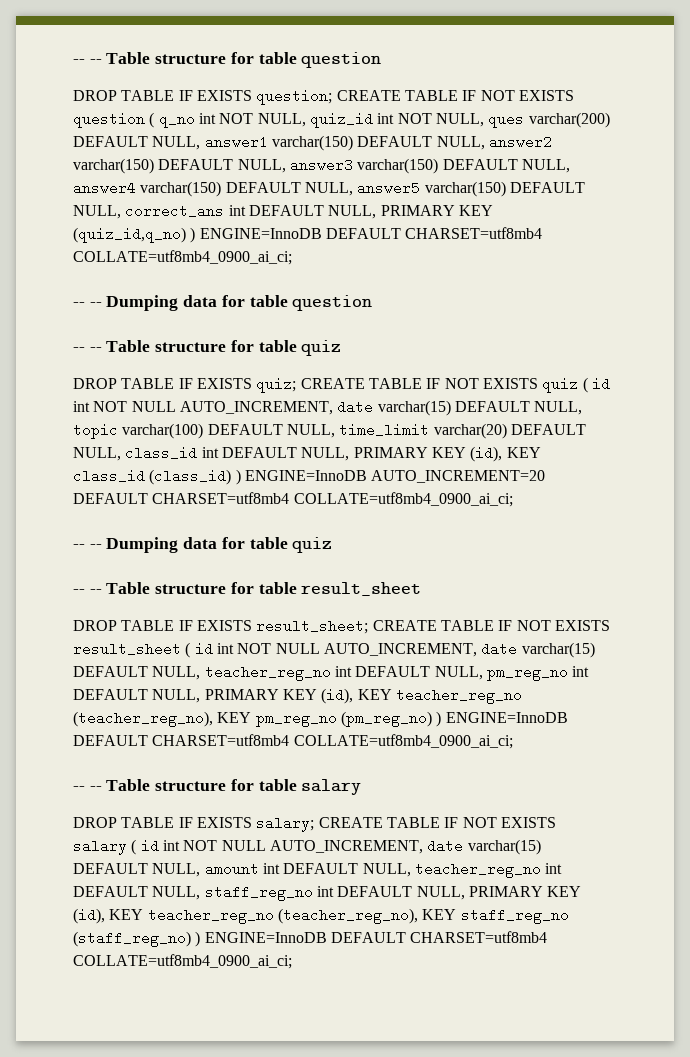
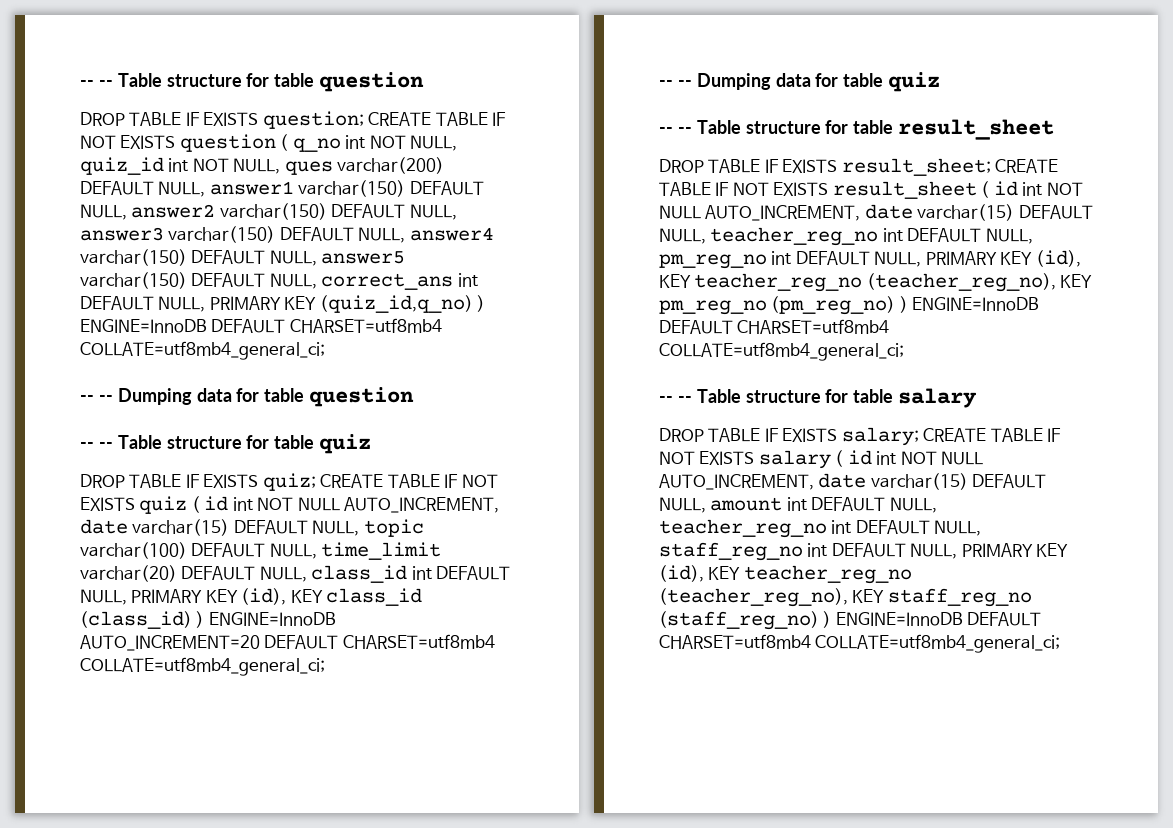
- DROP TABLE IF EXISTS question; CREATE TABLE IF NOT EXISTS question ( q_no int NOT NULL, quiz_id int NOT NULL, ques varchar(200) DEFAULT NULL, answer1 varchar(150) DEFAULT NULL, answer2 varchar(150) DEFAULT NULL, answer3 varchar(150) DEFAULT NULL, answer4 varchar(150) DEFAULT NULL, answer5 varchar(150) DEFAULT NULL, correct_ans int DEFAULT NULL, PRIMARY KEY (quiz_id,q_no) ) ENGINE=InnoDB DEFAULT CHARSET=utf8mb4 COLLATE=utf8mb4_0900_ai_ci;
+ DROP TABLE IF EXISTS question; CREATE TABLE IF NOT EXISTS question ( q_no int NOT NULL, quiz_id int NOT NULL, ques varchar(200) DEFAULT NULL, answer1 varchar(150) DEFAULT NULL, answer2 varchar(150) DEFAULT NULL, answer3 varchar(150) DEFAULT NULL, answer4 varchar(150) DEFAULT NULL, answer5 varchar(150) DEFAULT NULL, correct_ans int DEFAULT NULL, PRIMARY KEY (quiz_id,q_no) ) ENGINE=InnoDB DEFAULT CHARSET=utf8mb4 COLLATE=utf8mb4_general_ci;
- DROP TABLE IF EXISTS quiz; CREATE TABLE IF NOT EXISTS quiz ( id int NOT NULL AUTO_INCREMENT, date varchar(15) DEFAULT NULL, topic varchar(100) DEFAULT NULL, time_limit varchar(20) DEFAULT NULL, class_id int DEFAULT NULL, PRIMARY KEY (id), KEY class_id (class_id) ) ENGINE=InnoDB AUTO_INCREMENT=20 DEFAULT CHARSET=utf8mb4 COLLATE=utf8mb4_0900_ai_ci;
+ DROP TABLE IF EXISTS quiz; CREATE TABLE IF NOT EXISTS quiz ( id int NOT NULL AUTO_INCREMENT, date varchar(15) DEFAULT NULL, topic varchar(100) DEFAULT NULL, time_limit varchar(20) DEFAULT NULL, class_id int DEFAULT NULL, PRIMARY KEY (id), KEY class_id (class_id) ) ENGINE=InnoDB AUTO_INCREMENT=20 DEFAULT CHARSET=utf8mb4 COLLATE=utf8mb4_general_ci;
- DROP TABLE IF EXISTS result_sheet; CREATE TABLE IF NOT EXISTS result_sheet ( id int NOT NULL AUTO_INCREMENT, date varchar(15) DEFAULT NULL, teacher_reg_no int DEFAULT NULL, pm_reg_no int DEFAULT NULL, PRIMARY KEY (id), KEY teacher_reg_no (teacher_reg_no), KEY pm_reg_no (pm_reg_no) ) ENGINE=InnoDB DEFAULT CHARSET=utf8mb4 COLLATE=utf8mb4_0900_ai_ci;
+ DROP TABLE IF EXISTS result_sheet; CREATE TABLE IF NOT EXISTS result_sheet ( id int NOT NULL AUTO_INCREMENT, date varchar(15) DEFAULT NULL, teacher_reg_no int DEFAULT NULL, pm_reg_no int DEFAULT NULL, PRIMARY KEY (id), KEY teacher_reg_no (teacher_reg_no), KEY pm_reg_no (pm_reg_no) ) ENGINE=InnoDB DEFAULT CHARSET=utf8mb4 COLLATE=utf8mb4_general_ci;
- DROP TABLE IF EXISTS salary; CREATE TABLE IF NOT EXISTS salary ( id int NOT NULL AUTO_INCREMENT, date varchar(15) DEFAULT NULL, amount int DEFAULT NULL, teacher_reg_no int DEFAULT NULL, staff_reg_no int DEFAULT NULL, PRIMARY KEY (id), KEY teacher_reg_no (teacher_reg_no), KEY staff_reg_no (staff_reg_no) ) ENGINE=InnoDB DEFAULT CHARSET=utf8mb4 COLLATE=utf8mb4_0900_ai_ci;
+ DROP TABLE IF EXISTS salary; CREATE TABLE IF NOT EXISTS salary ( id int NOT NULL AUTO_INCREMENT, date varchar(15) DEFAULT NULL, amount int DEFAULT NULL, teacher_reg_no int DEFAULT NULL, staff_reg_no int DEFAULT NULL, PRIMARY KEY (id), KEY teacher_reg_no (teacher_reg_no), KEY staff_reg_no (staff_reg_no) ) ENGINE=InnoDB DEFAULT CHARSET=utf8mb4 COLLATE=utf8mb4_general_ci;

